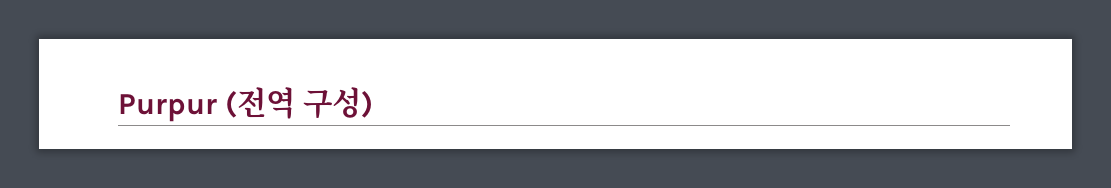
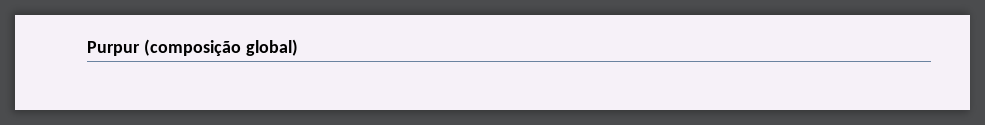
- Purpur (전역 구성)
+ Purpur (composição global)

